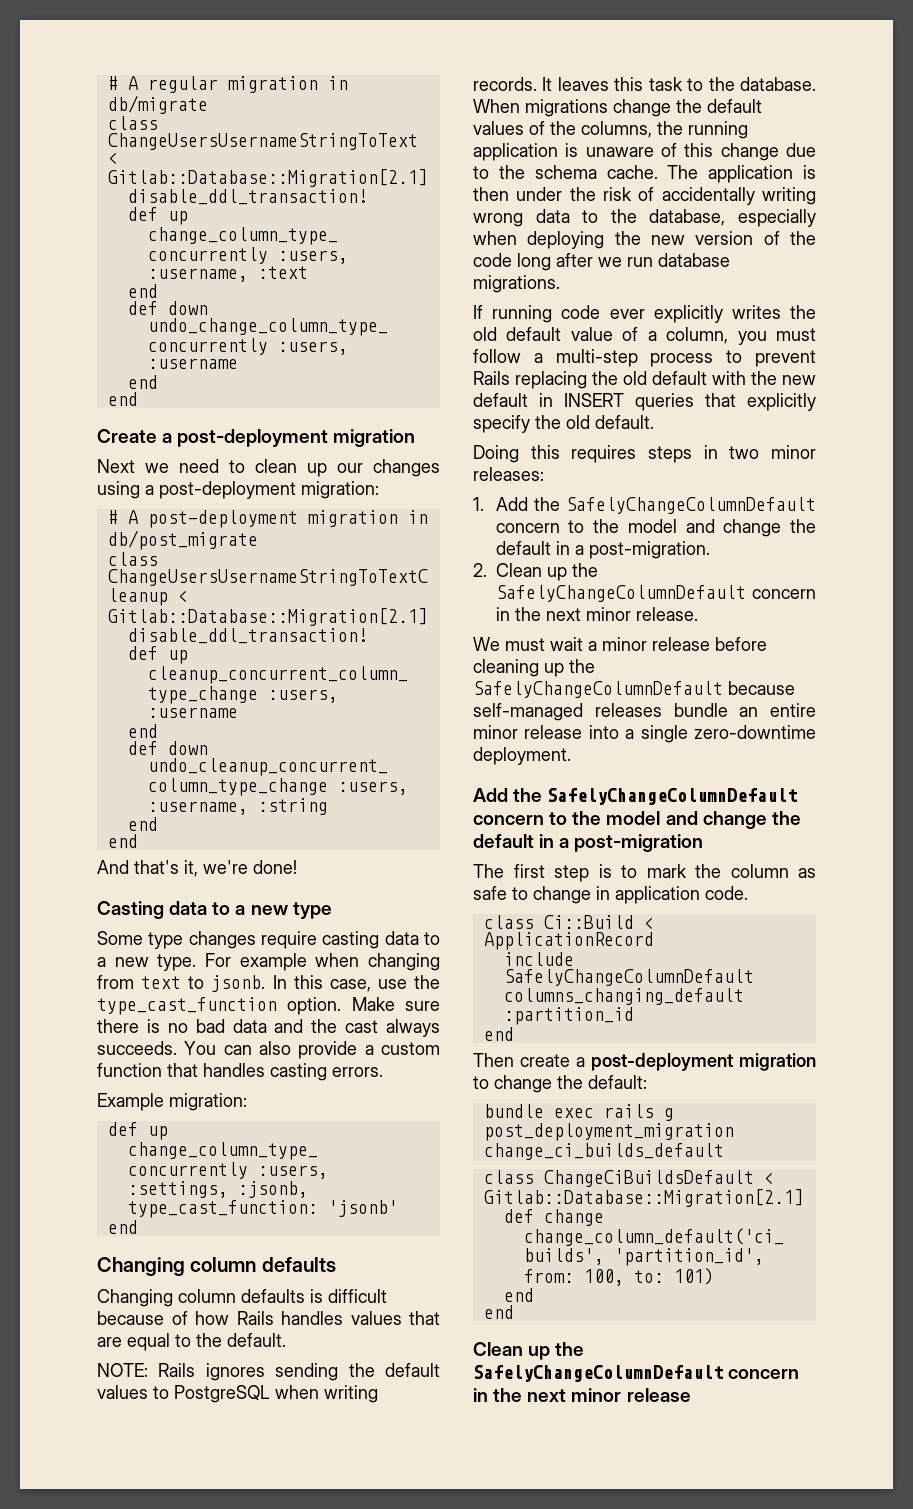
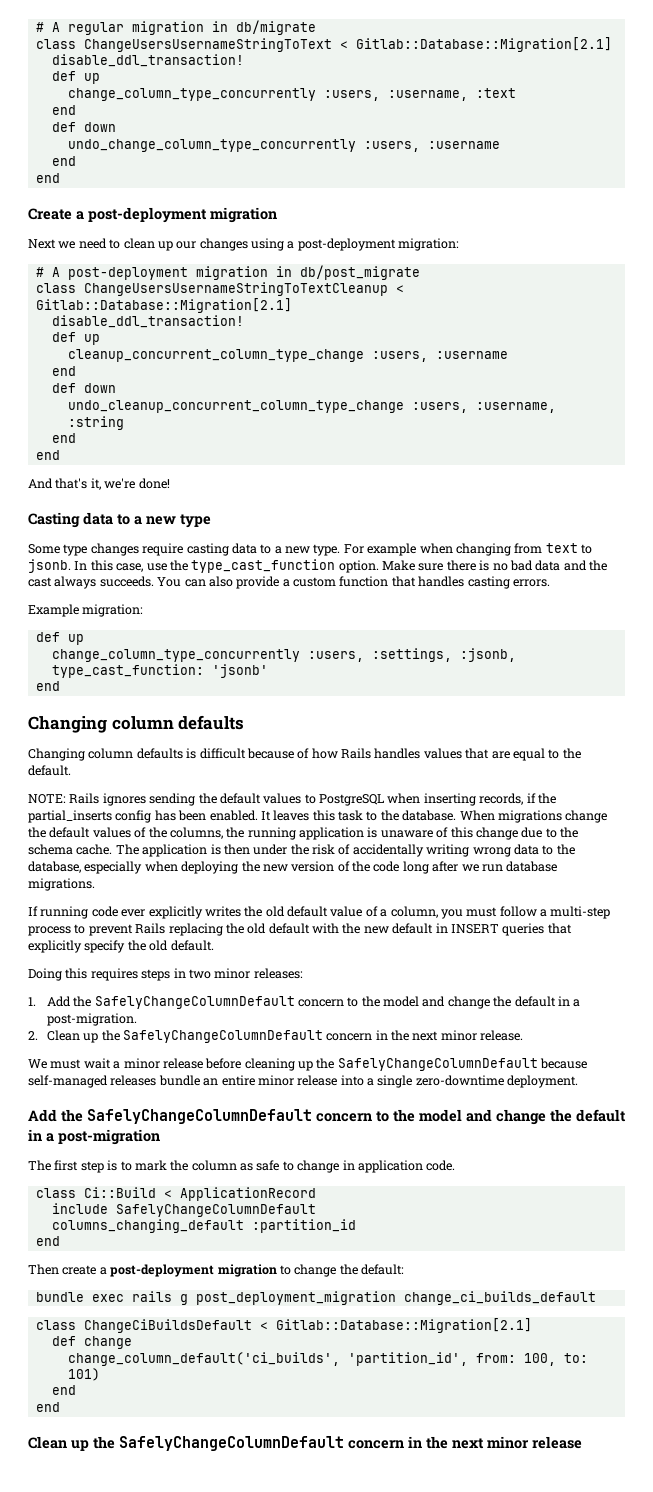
- NOTE: Rails ignores sending the default values to PostgreSQL when writing records.
+ NOTE: Rails ignores sending the default values to PostgreSQL when inserting records, if the partial_inserts config has been enabled.

